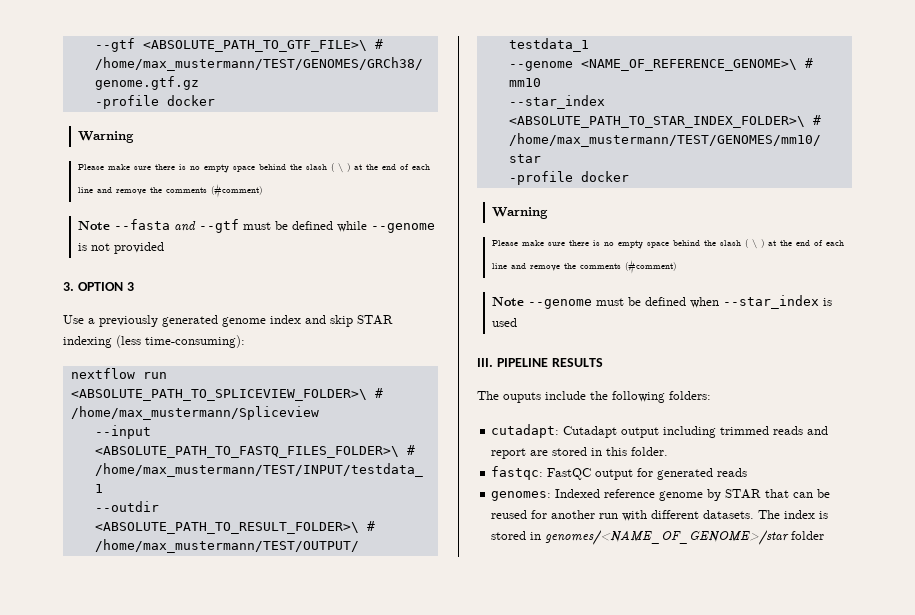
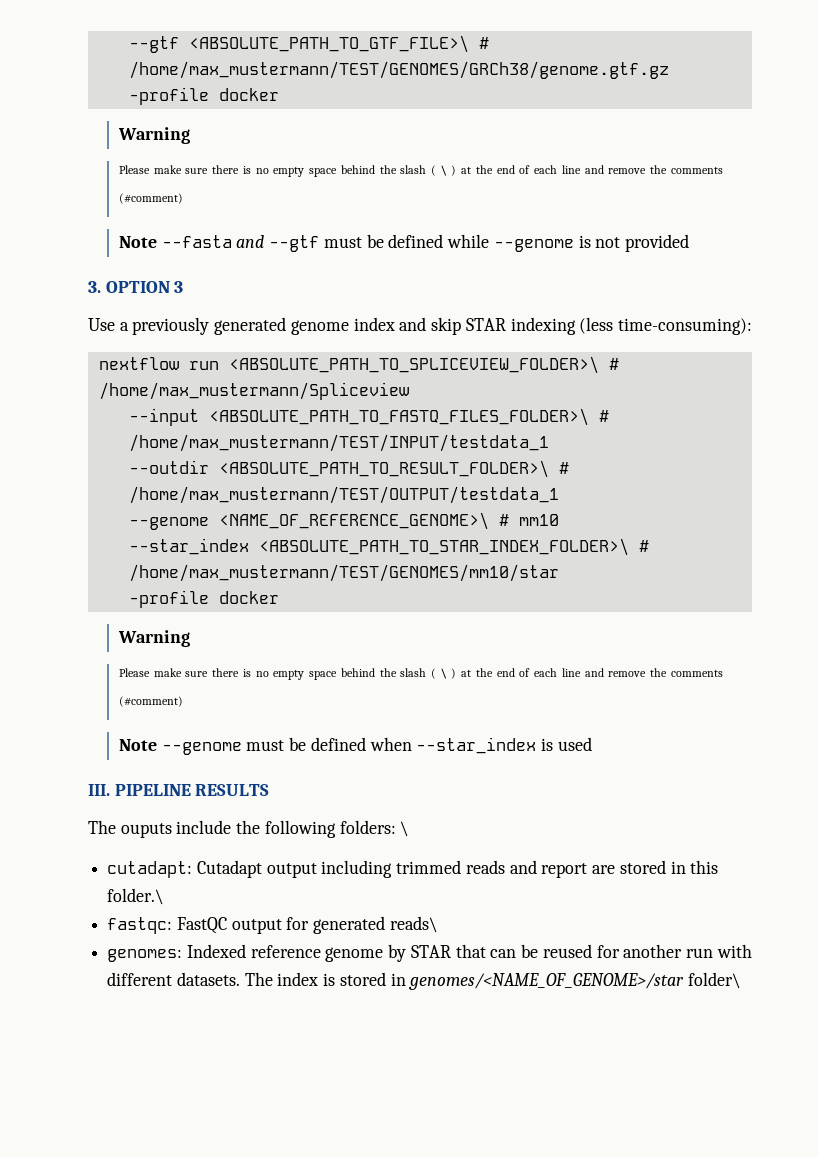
- The ouputs include the following folders:
+ The ouputs include the following folders: \
- cutadapt: Cutadapt output including trimmed reads and report are stored in this folder.
+ cutadapt: Cutadapt output including trimmed reads and report are stored in this folder.\
- fastqc: FastQC output for generated reads
+ fastqc: FastQC output for generated reads\
- The index is stored in genomes/<NAME_OF_GENOME>/star folder
+ The index is stored in genomes/<NAME_OF_GENOME>/star folder\

